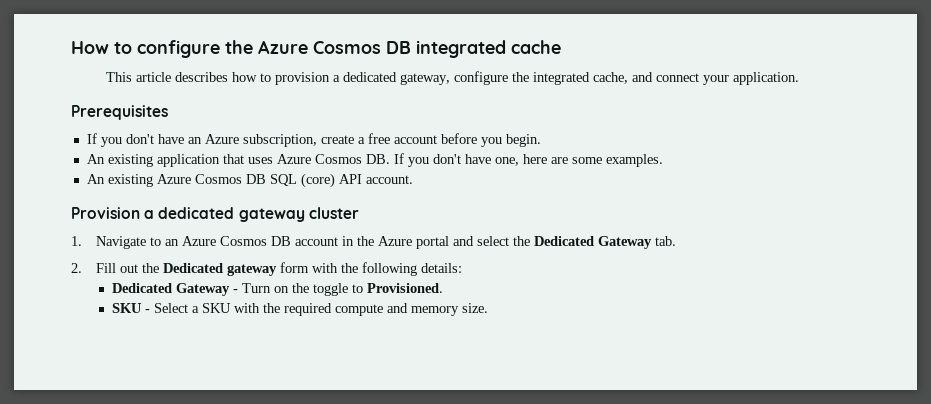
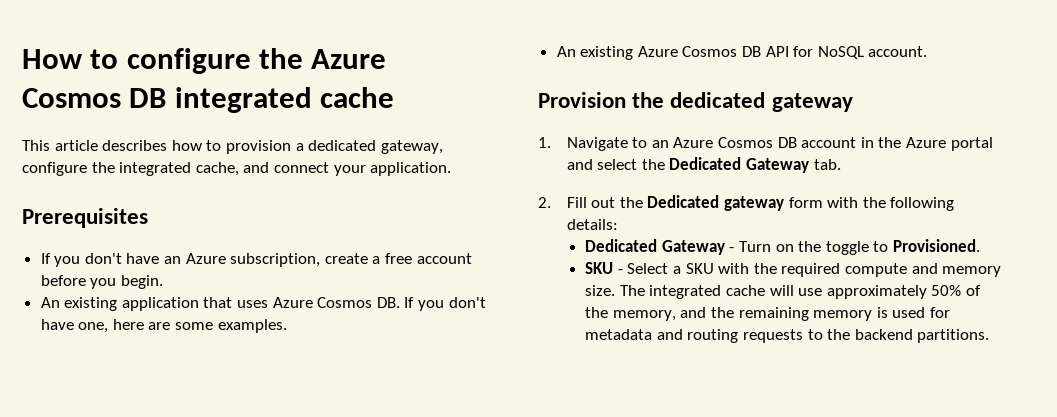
- An existing Azure Cosmos DB SQL (core) API account.
+ An existing Azure Cosmos DB API for NoSQL account.
- Provision a dedicated gateway cluster
+ Provision the dedicated gateway
+ The integrated cache will use approximately 50% of the memory, and the remaining memory is used for metadata and routing requests to the backend partitions.

